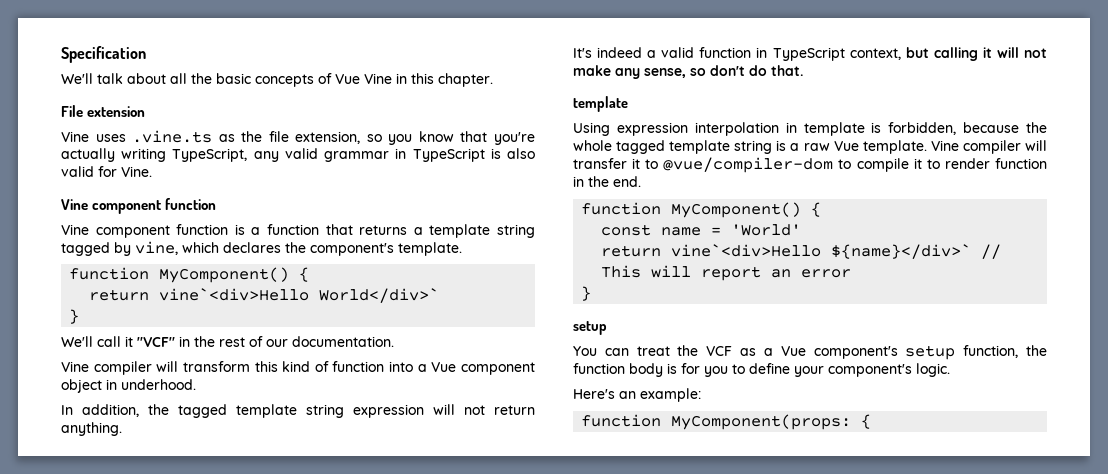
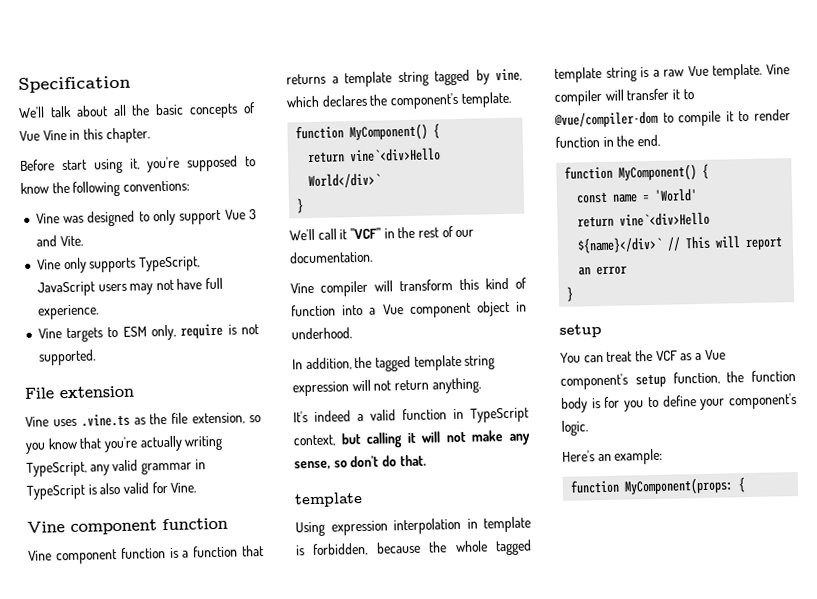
+ Before start using it, you're supposed to know the following conventions:
+ Vine was designed to only support Vue 3 and Vite.
+ Vine only supports TypeScript, JavaScript users may not have full experience.
+ Vine targets to ESM only, require is not supported.

